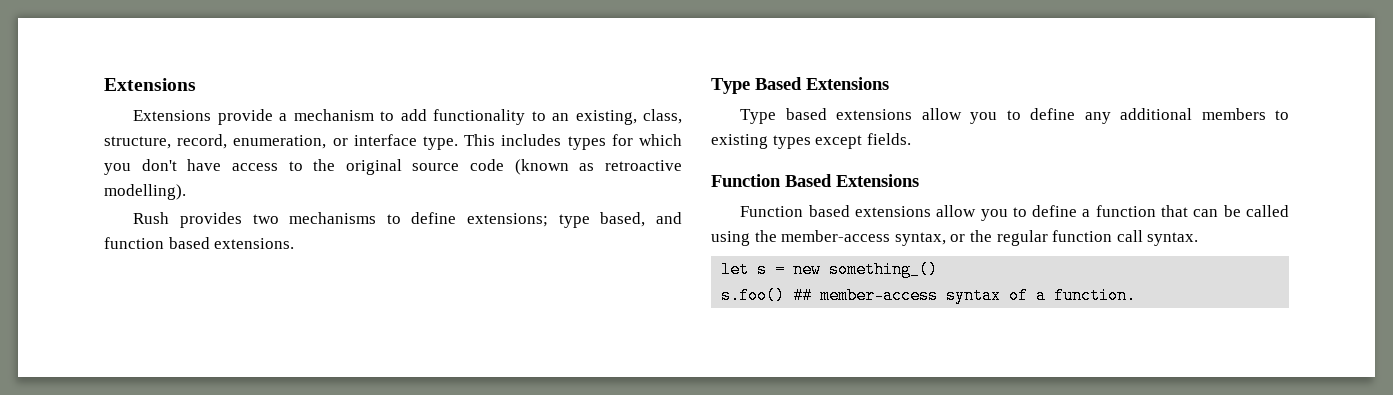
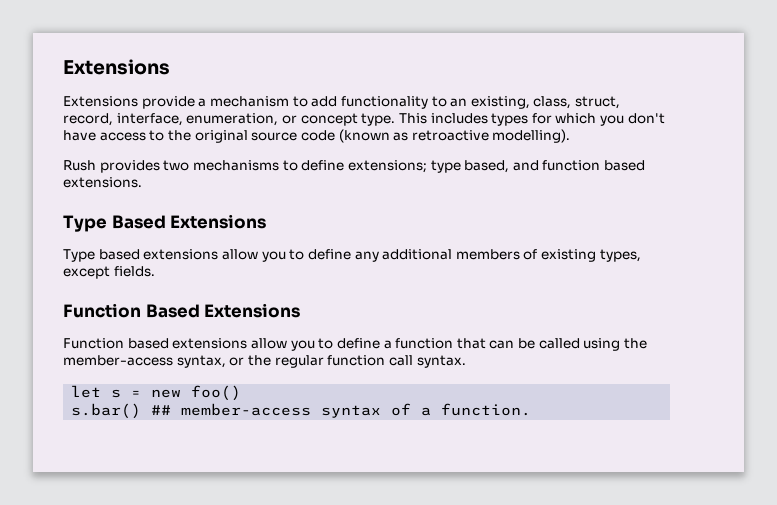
- Extensions provide a mechanism to add functionality to an existing, class, structure, record, enumeration, or interface type.
+ Extensions provide a mechanism to add functionality to an existing, class, struct, record, interface, enumeration, or concept type.
- Type based extensions allow you to define any additional members to existing types except fields.
+ Type based extensions allow you to define any additional members of existing types, except fields.
- let s = new something_()
- s.foo() ## member-access syntax of a function.
+ let s = new foo()
+ s.bar() ## member-access syntax of a function.

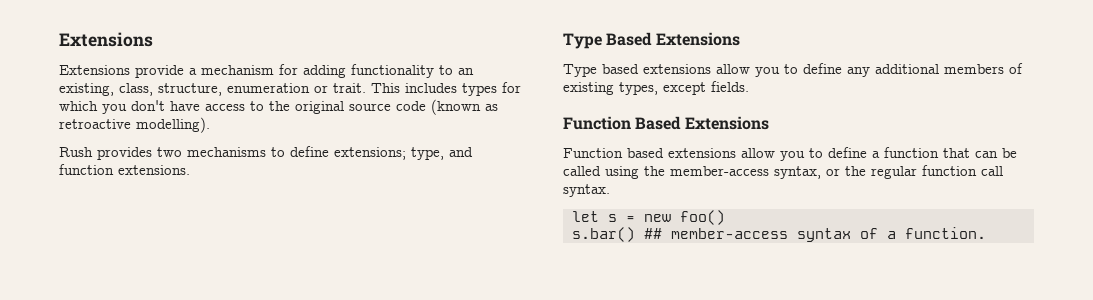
- Extensions provide a mechanism to add functionality to an existing, class, struct, record, interface, enumeration, or concept type.
+ Extensions provide a mechanism for adding functionality to an existing, class, structure, enumeration or trait.
- Rush provides two mechanisms to define extensions; type based, and function based extensions.
+ Rush provides two mechanisms to define extensions; type, and function extensions.

